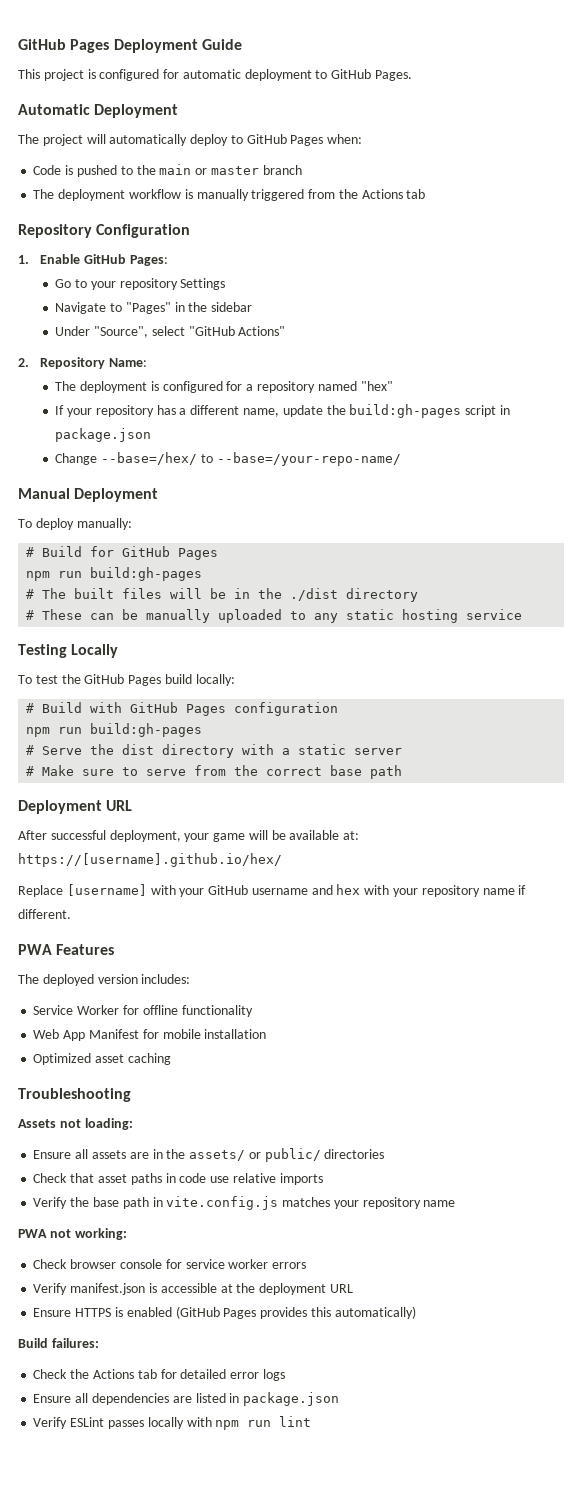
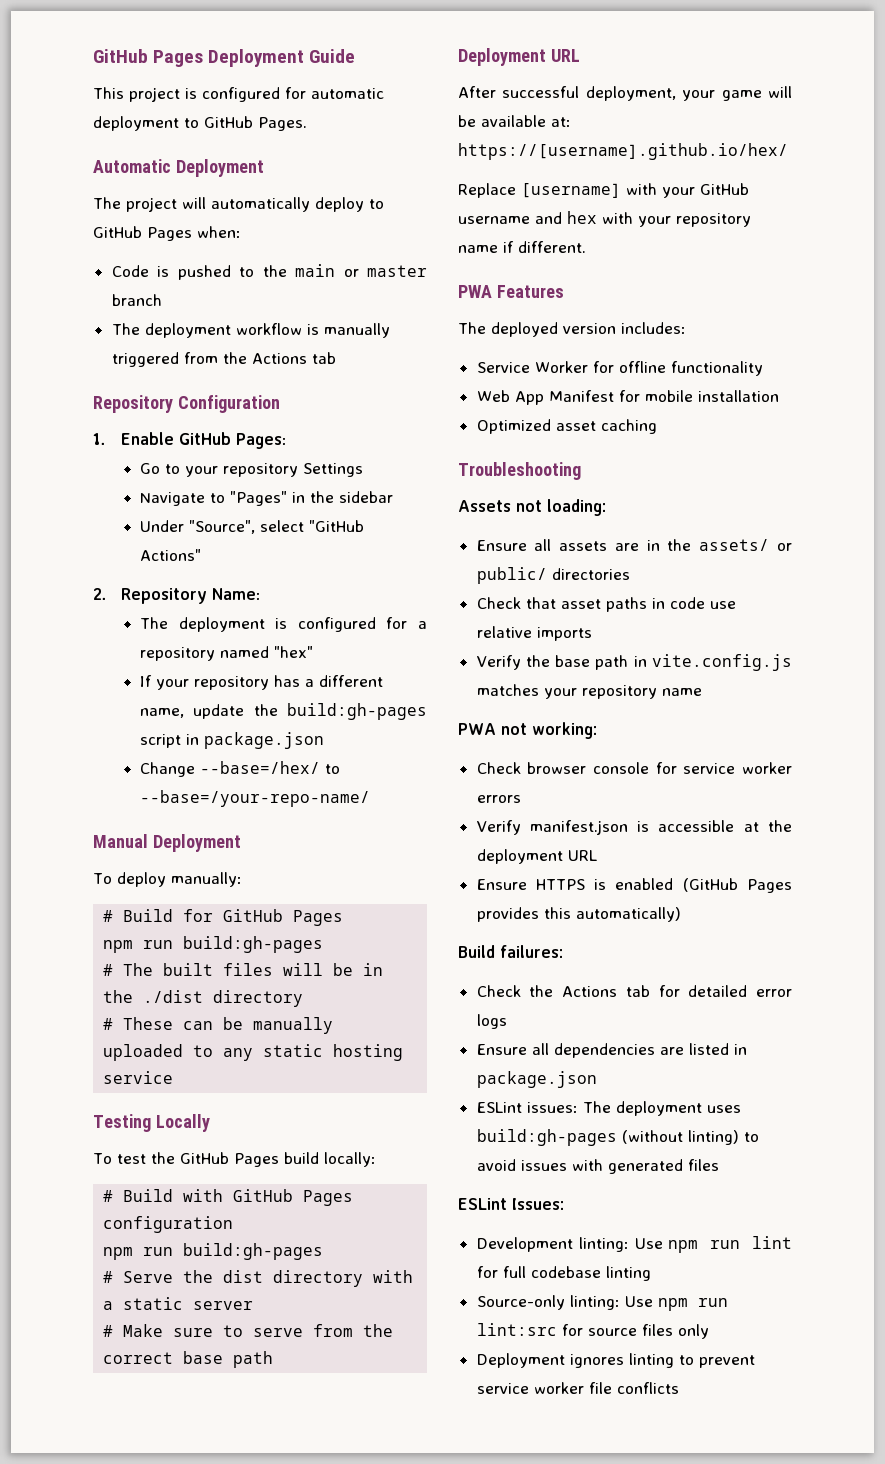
- Verify ESLint passes locally with npm run lint
+ ESLint issues: The deployment uses build:gh-pages (without linting) to avoid issues with generated files
+ ESLint Issues:
+ Development linting: Use npm run lint for full codebase linting
+ Source-only linting: Use npm run lint:src for source files only
+ Deployment ignores linting to prevent service worker file conflicts

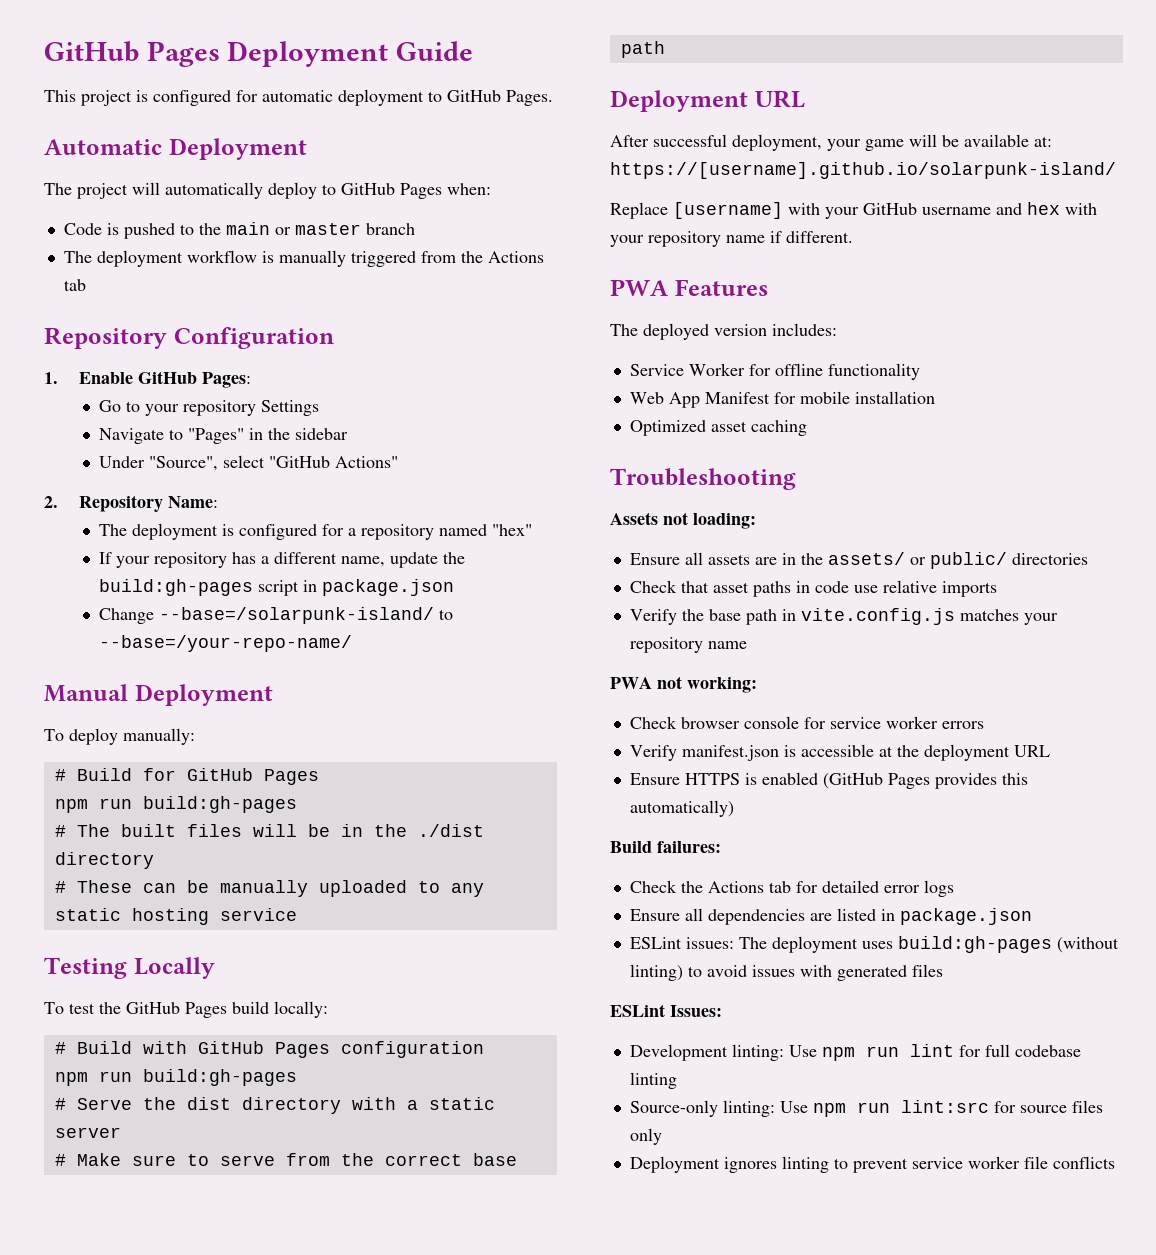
- Change --base=/hex/ to --base=/your-repo-name/
+ Change --base=/solarpunk-island/ to --base=/your-repo-name/
- After successful deployment, your game will be available at: https://[username].github.io/hex/
+ After successful deployment, your game will be available at: https://[username].github.io/solarpunk-island/

